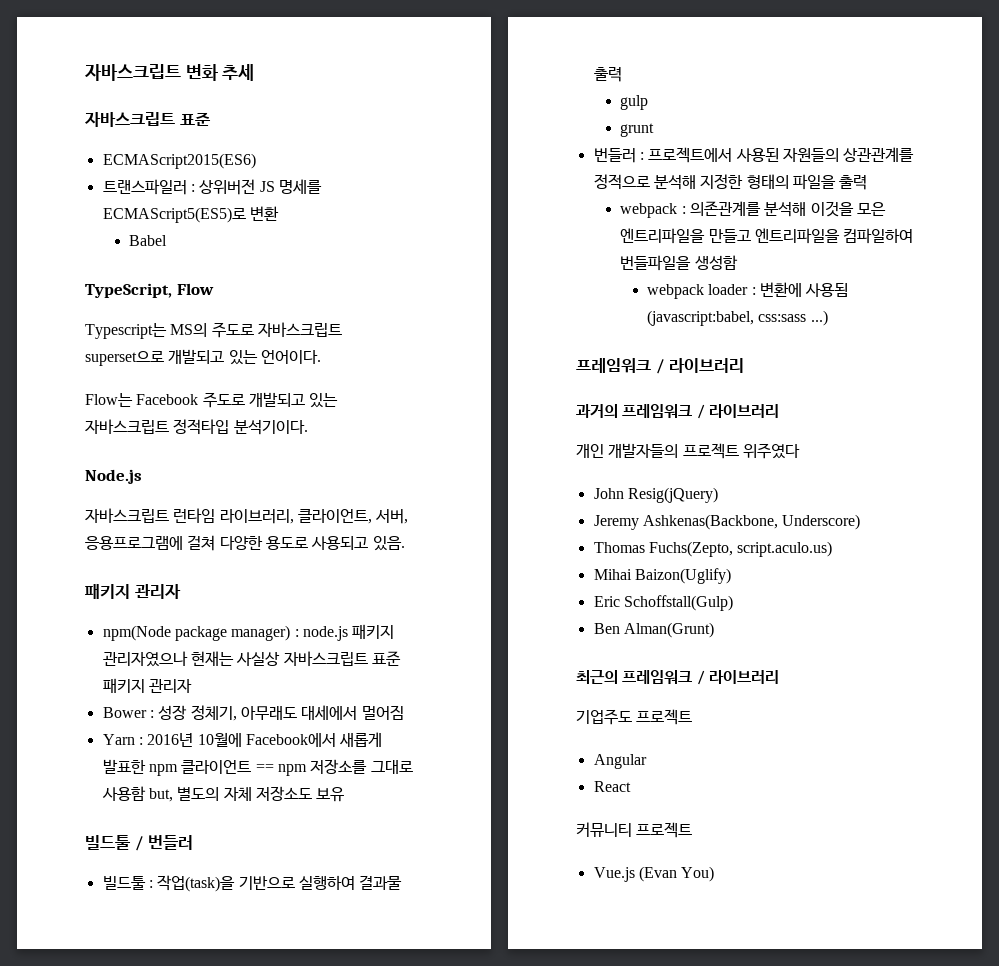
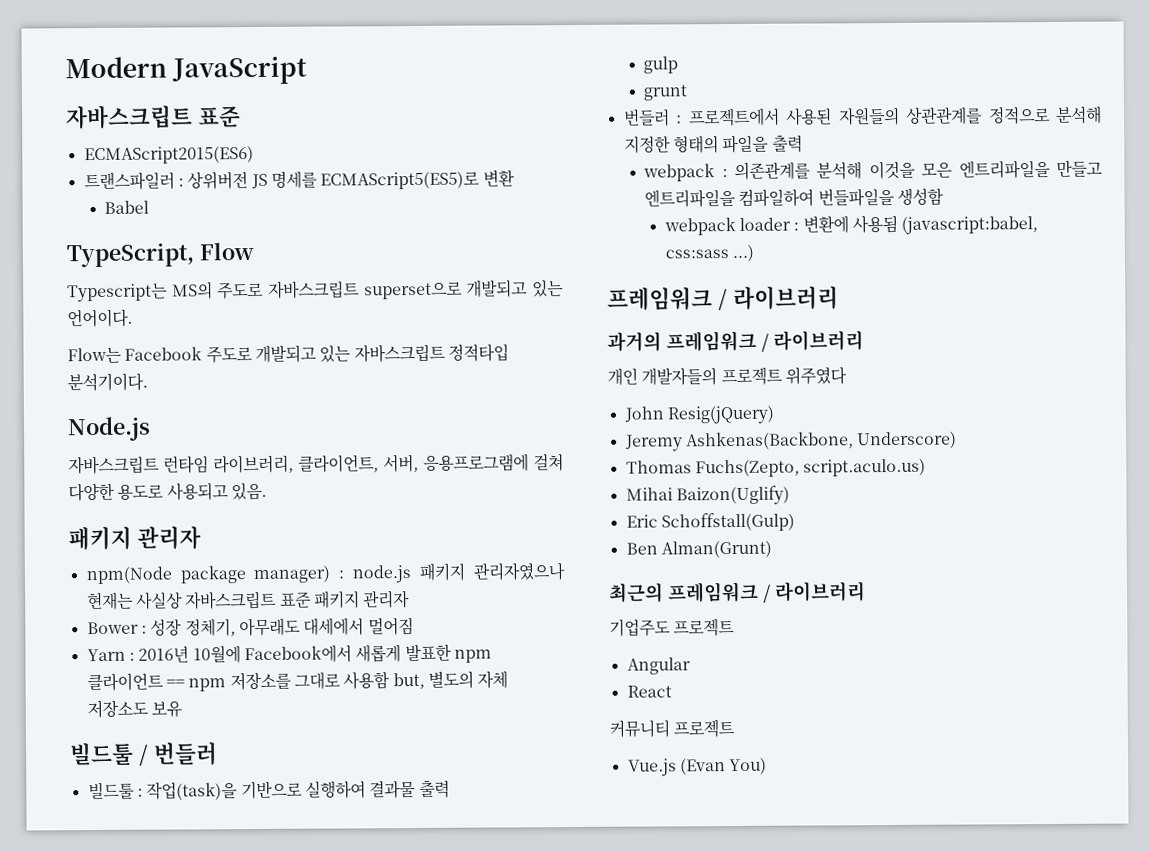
- 자바스크립트 변화 추세
+ Modern JavaScript

